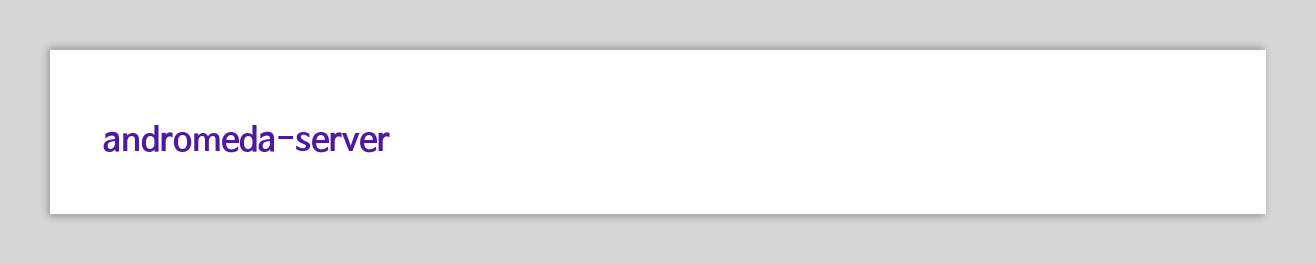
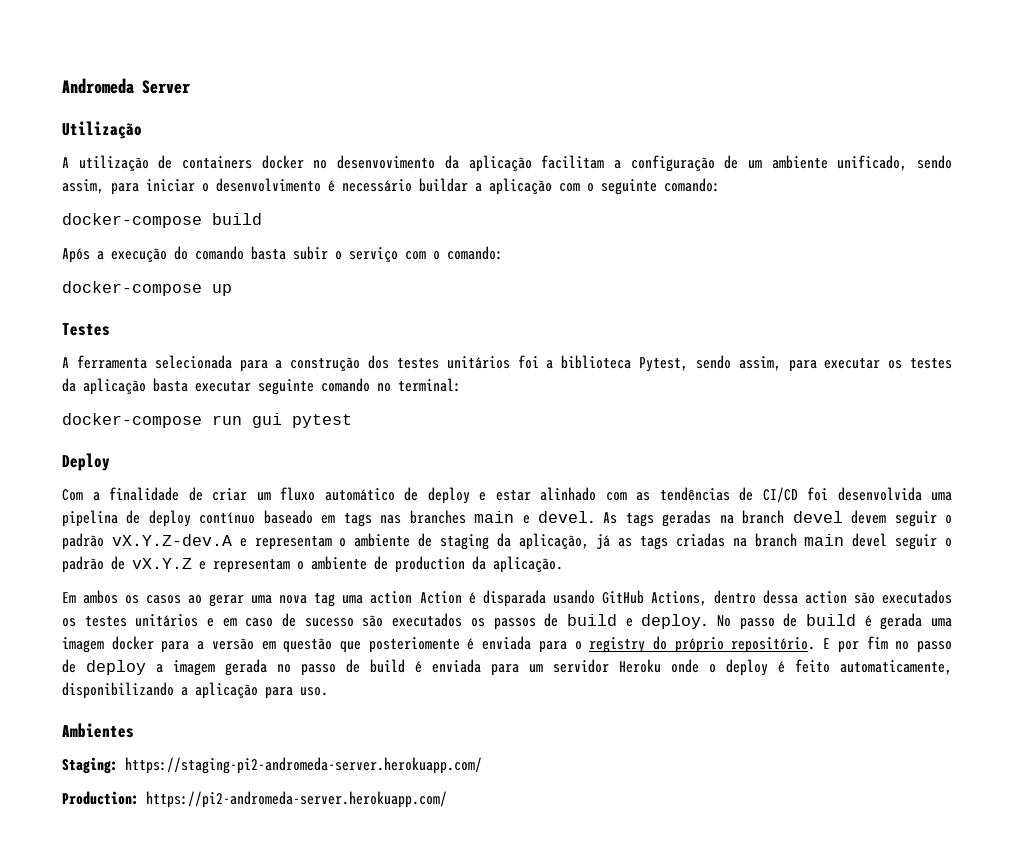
- andromeda-server
+ Andromeda Server
+ Utilização
+ A utilização de containers docker no desenvovimento da aplicação facilitam a configuração de um ambiente unificado, sendo assim, para iniciar o desenvolvimento é necessário buildar a aplicação com o seguinte comando:
+ docker-compose build
+ Após a execução do comando basta subir o serviço com o comando:
+ docker-compose up
+ Testes
+ A ferramenta selecionada para a construção dos testes unitários foi a biblioteca Pytest, sendo assim, para executar os testes da aplicação basta executar seguinte comando no terminal:
+ docker-compose run gui pytest
+ Deploy
+ Com a finalidade de criar um fluxo automático de deploy e estar alinhado com as tendências de CI/CD foi desenvolvida uma pipelina de deploy contínuo baseado em tags nas branches main e devel. As tags geradas na branch devel devem seguir o padrão vX.Y.Z-dev.A e representam o ambiente de staging da aplicação, já as tags criadas na branch main devel seguir o padrão de vX.Y.Z e representam o ambiente de production da aplicação.
+ Em ambos os casos ao gerar uma nova tag uma action Action é disparada usando GitHub Actions, dentro dessa action são executados os testes unitários e em caso de sucesso são executados os passos de build e deploy. No passo de build é gerada uma imagem docker para a versão em questão que posteriomente é enviada para o registry do próprio repositório. E por fim no passo de deploy a imagem gerada no passo de build é enviada para um servidor Heroku onde o deploy é feito automaticamente, disponibilizando a aplicação para uso.
+ Ambientes
+ Staging: https://staging-pi2-andromeda-server.herokuapp.com/
+ Production: https://pi2-andromeda-server.herokuapp.com/

